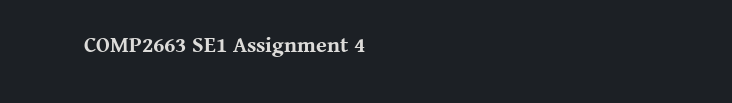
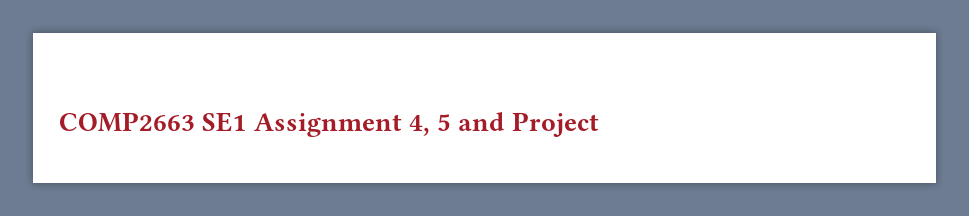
- COMP2663 SE1 Assignment 4
+ COMP2663 SE1 Assignment 4, 5 and Project

